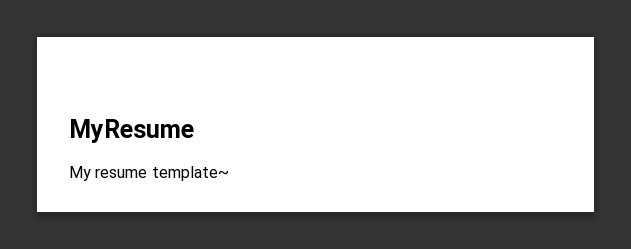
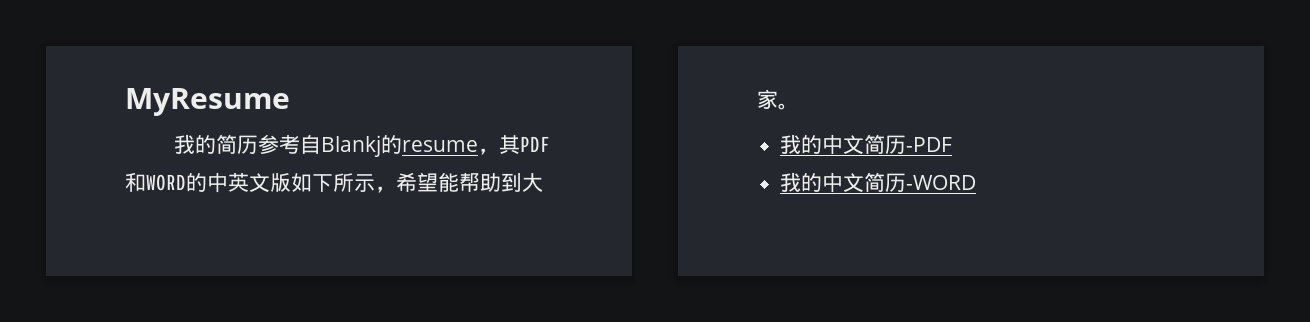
- My resume template~
+ 我的简历参考自Blankj的resume，其PDF和WORD的中英文版如下所示，希望能帮助到大家。
+ 我的中文简历-PDF
+ 我的中文简历-WORD

